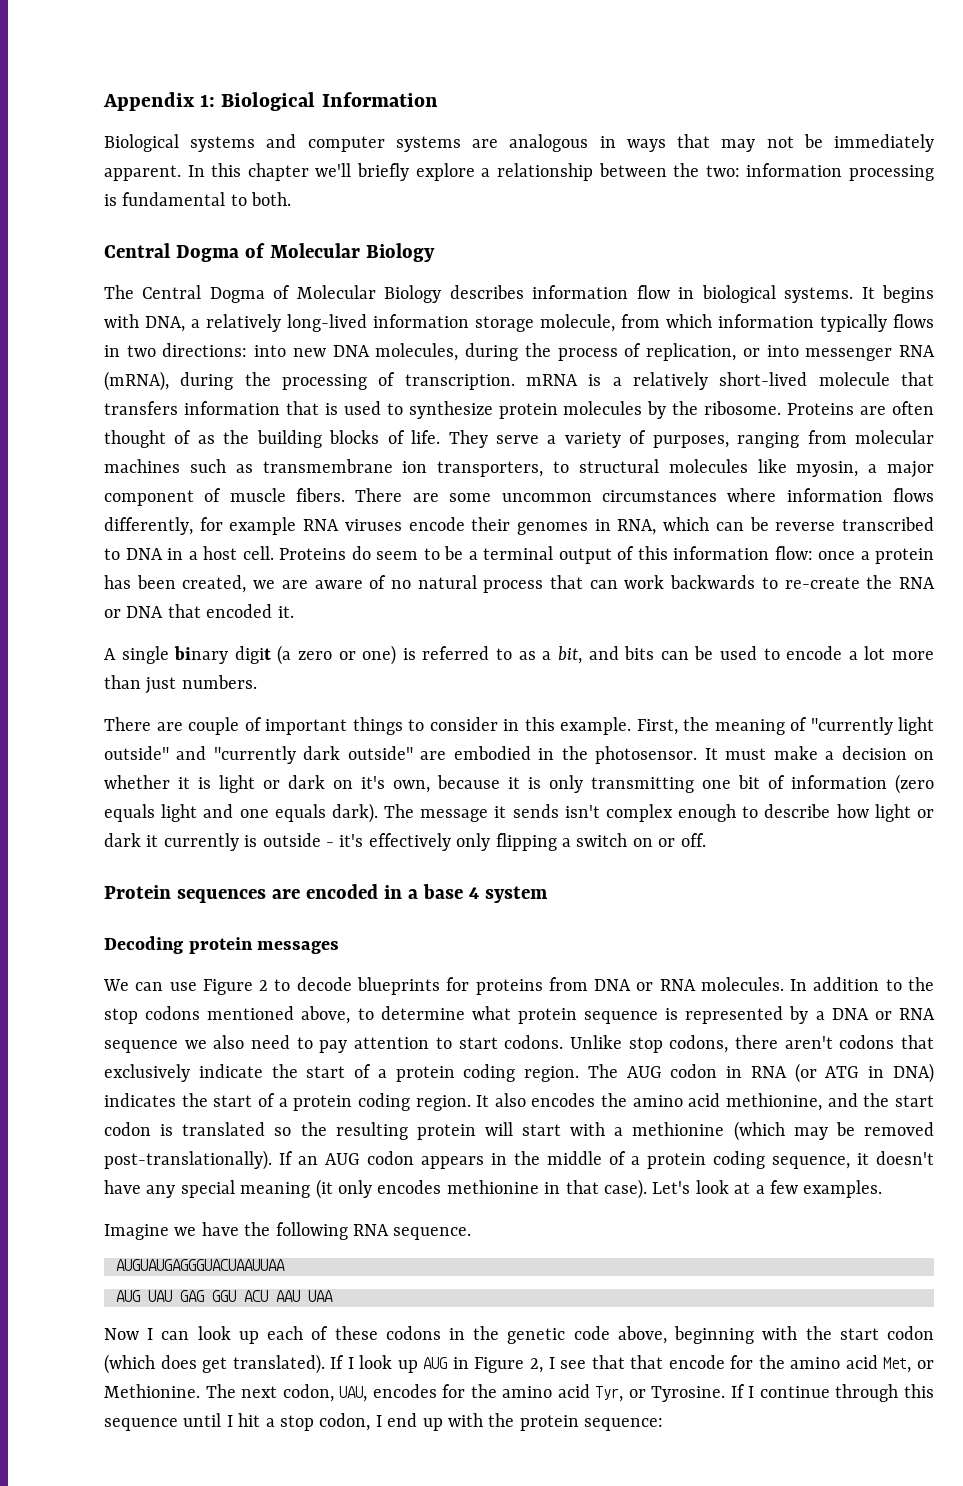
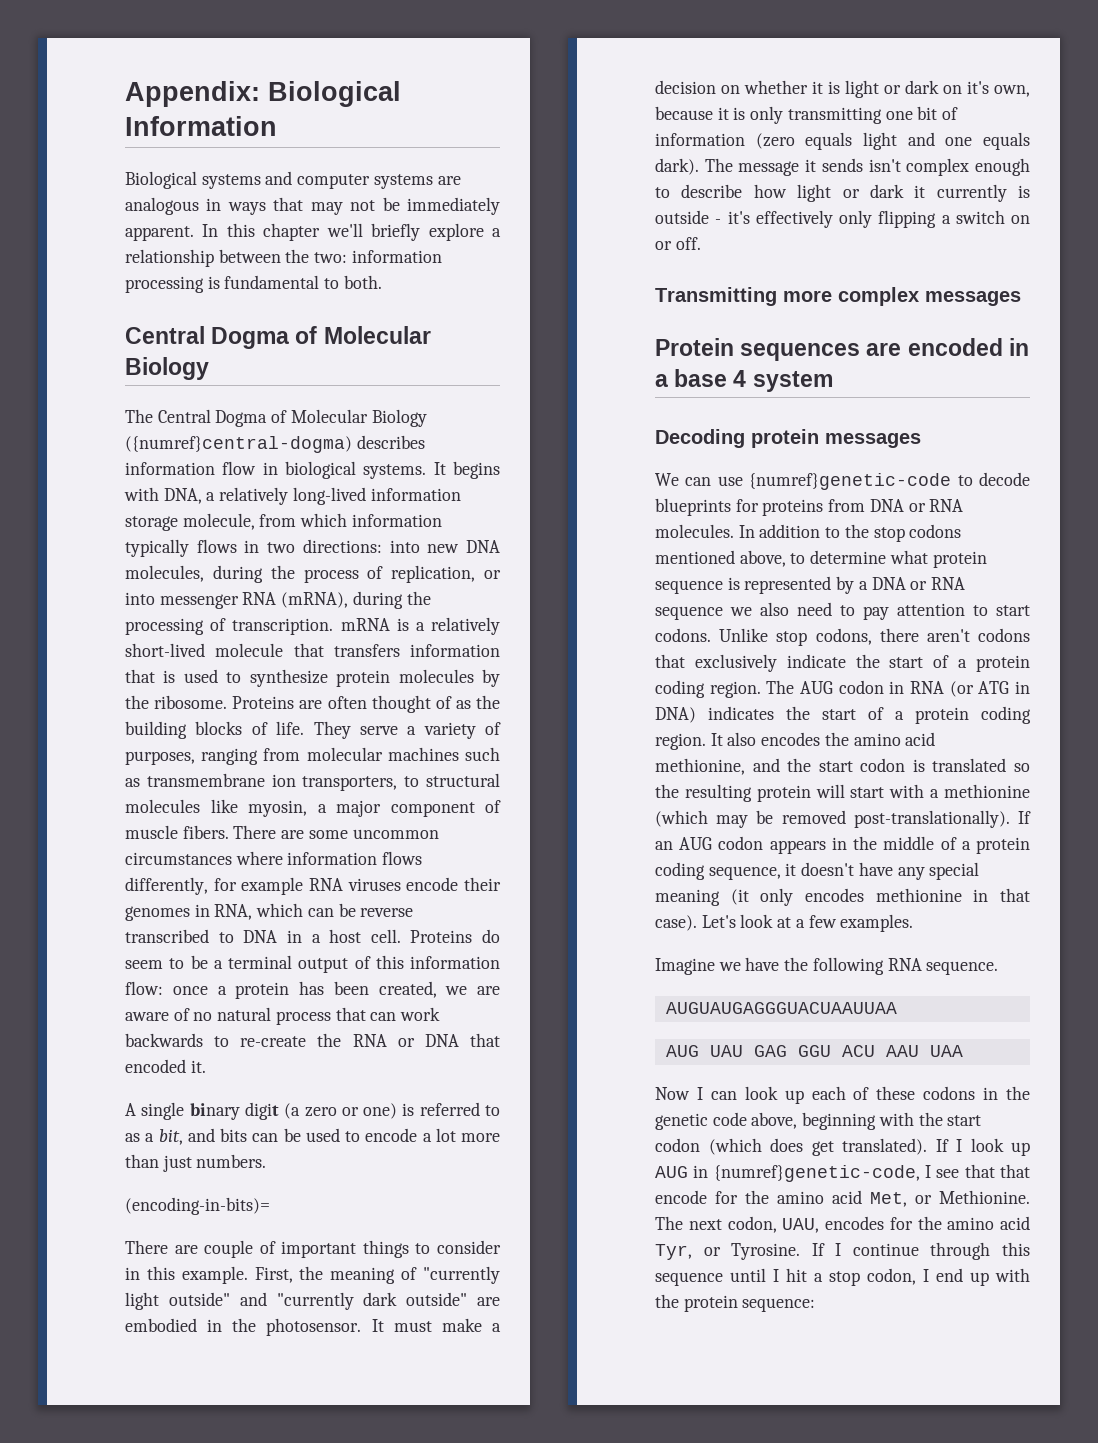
- Appendix 1: Biological Information
+ Appendix: Biological Information
- The Central Dogma of Molecular Biology describes information flow in biological systems.
+ The Central Dogma of Molecular Biology ({numref}central-dogma) describes information flow in biological systems.
+ (encoding-in-bits)=
+ Transmitting more complex messages
- We can use Figure 2 to decode blueprints for proteins from DNA or RNA molecules.
+ We can use {numref}genetic-code to decode blueprints for proteins from DNA or RNA molecules.
- If I look up AUG in Figure 2, I see that that encode for the amino acid Met, or Methionine.
+ If I look up AUG in {numref}genetic-code, I see that that encode for the amino acid Met, or Methionine.

